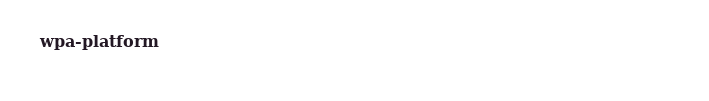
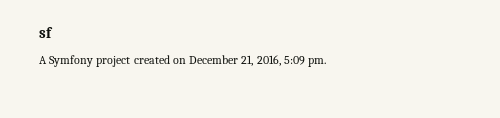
- wpa-platform
+ sf
+ A Symfony project created on December 21, 2016, 5:09 pm.

